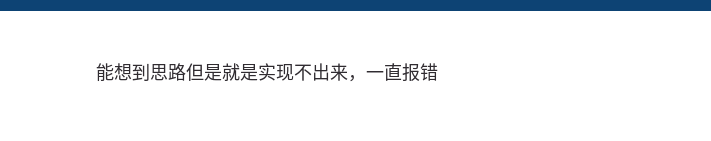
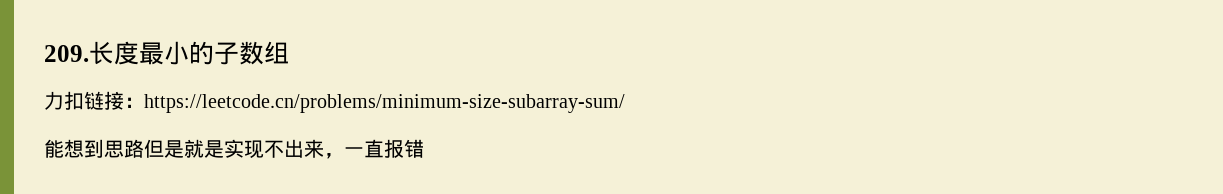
+ 209.长度最小的子数组
+ 力扣链接：https://leetcode.cn/problems/minimum-size-subarray-sum/

